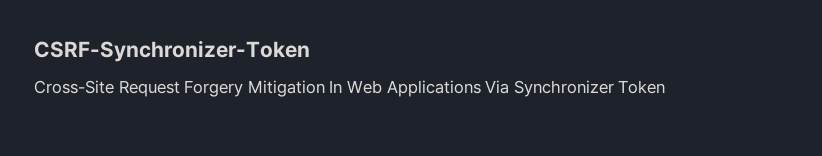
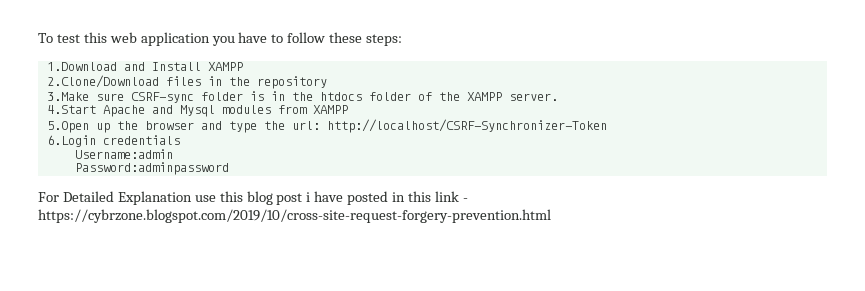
- CSRF-Synchronizer-Token
- Cross-Site Request Forgery Mitigation In Web Applications Via Synchronizer Token
+ To test this web application you have to follow these steps:
+ 1.Download and Install XAMPP
+ 2.Clone/Download files in the repository
+ 3.Make sure CSRF-sync folder is in the htdocs folder of the XAMPP server.
+ 4.Start Apache and Mysql modules from XAMPP
+ 5.Open up the browser and type the url: http://localhost/CSRF-Synchronizer-Token
+ 6.Login credentials
+ Username:admin
+ Password:adminpassword
+ For Detailed Explanation use this blog post i have posted in this link - https://cybrzone.blogspot.com/2019/10/cross-site-request-forgery-prevention.html

